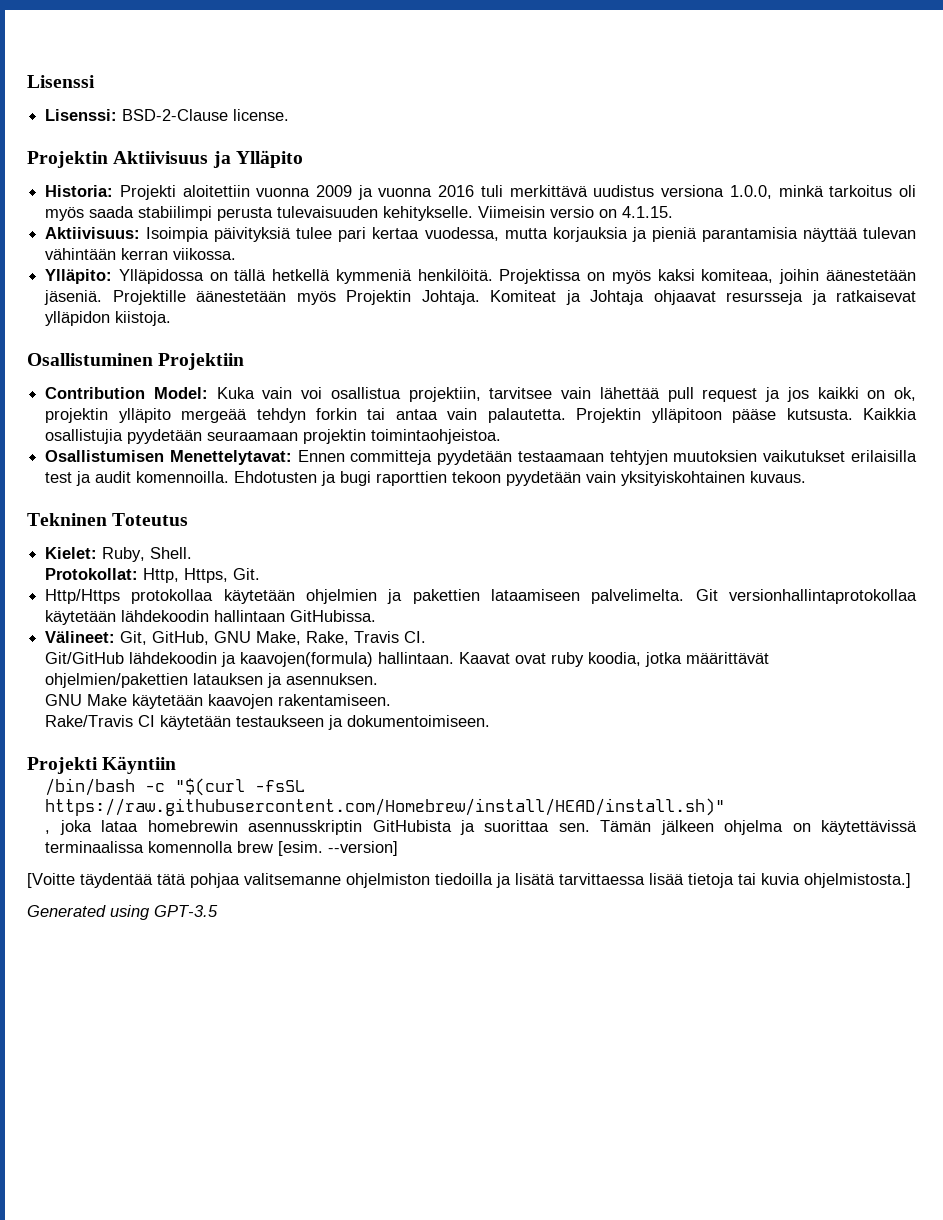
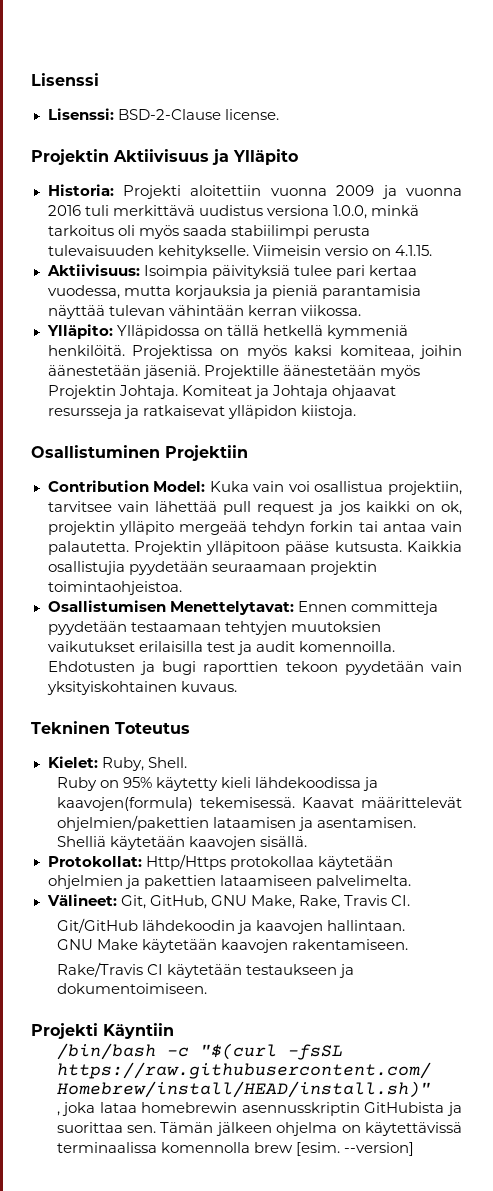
- Protokollat: Http, Https, Git.
- Http/Https protokollaa käytetään ohjelmien ja pakettien lataamiseen palvelimelta. Git versionhallintaprotokollaa käytetään lähdekoodin hallintaan GitHubissa.
+ Ruby on 95% käytetty kieli lähdekoodissa ja kaavojen(formula) tekemisessä. Kaavat määrittelevät ohjelmien/pakettien lataamisen ja asentamisen. Shelliä käytetään kaavojen sisällä.
+ Protokollat: Http/Https protokollaa käytetään ohjelmien ja pakettien lataamiseen palvelimelta.
- Git/GitHub lähdekoodin ja kaavojen(formula) hallintaan. Kaavat ovat ruby koodia, jotka määrittävät ohjelmien/pakettien latauksen ja asennuksen.
+ Git/GitHub lähdekoodin ja kaavojen hallintaan.
- [Voitte täydentää tätä pohjaa valitsemanne ohjelmiston tiedoilla ja lisätä tarvittaessa lisää tietoja tai kuvia ohjelmistosta.]
- Generated using GPT-3.5

